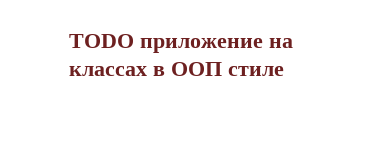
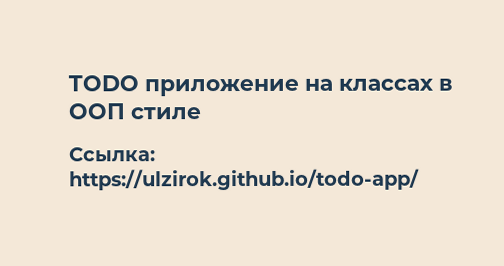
+ Ссылка: https://ulzirok.github.io/todo-app/

